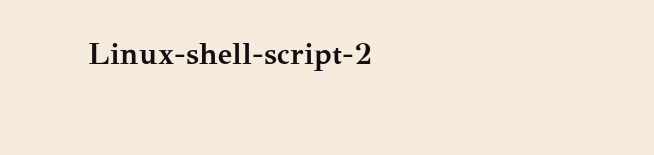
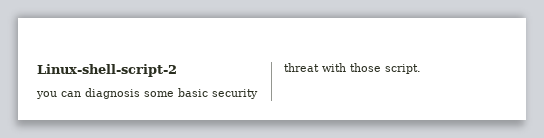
+ you can diagnosis some basic security threat with those script.

